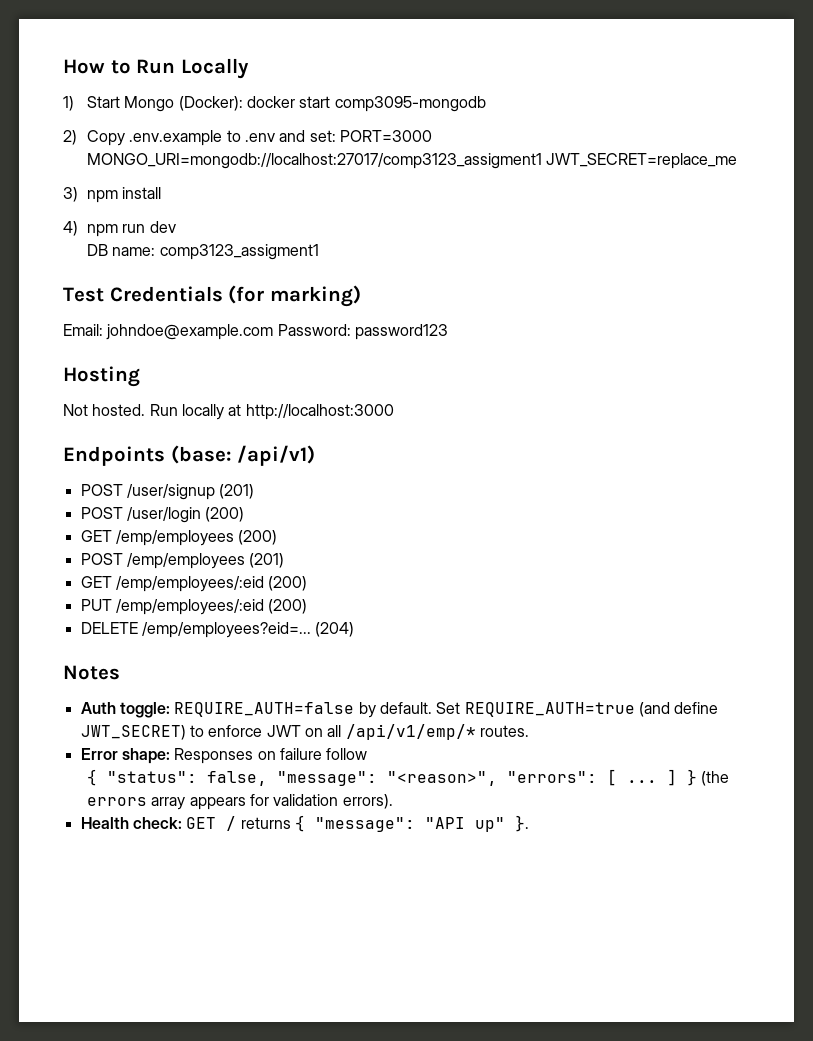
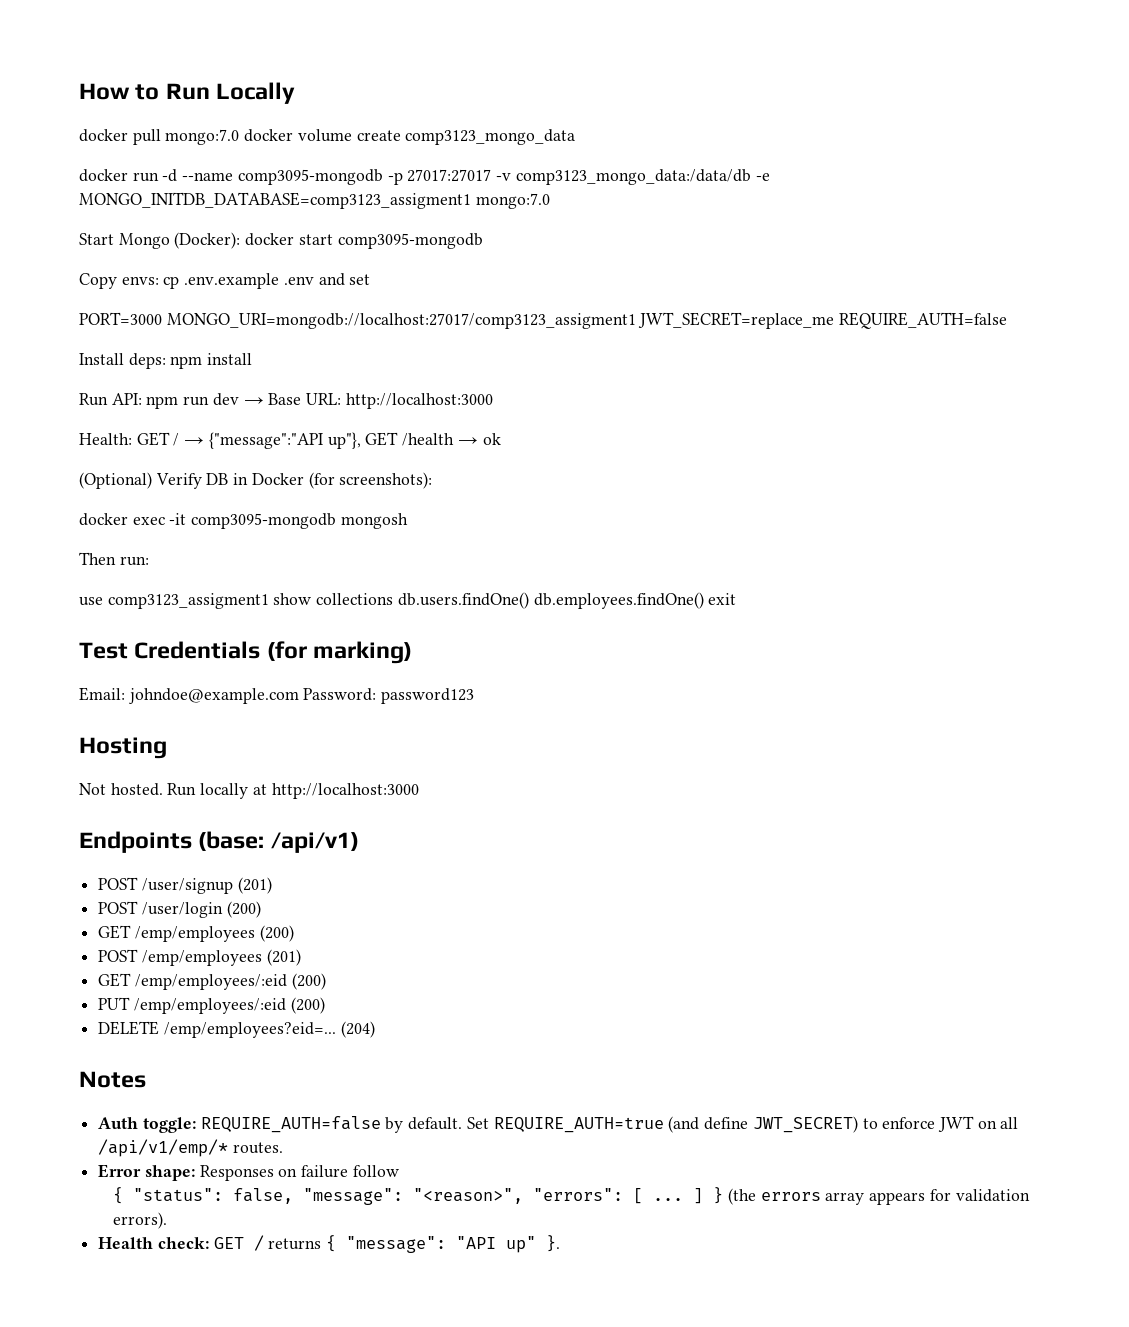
- 1) Start Mongo (Docker): docker start comp3095-mongodb
+ docker pull mongo:7.0 docker volume create comp3123_mongo_data
+ docker run -d --name comp3095-mongodb -p 27017:27017 -v comp3123_mongo_data:/data/db -e MONGO_INITDB_DATABASE=comp3123_assigment1 mongo:7.0
+ Start Mongo (Docker): docker start comp3095-mongodb
- 2) Copy .env.example to .env and set: PORT=3000 MONGO_URI=mongodb://localhost:27017/comp3123_assigment1 JWT_SECRET=replace_me
- 3) npm install
+ Copy envs: cp .env.example .env and set
+ PORT=3000 MONGO_URI=mongodb://localhost:27017/comp3123_assigment1 JWT_SECRET=replace_me REQUIRE_AUTH=false
+ Install deps: npm install
- 4) npm run dev
- DB name: comp3123_assigment1
+ Run API: npm run dev → Base URL: http://localhost:3000
+ Health: GET / → {"message":"API up"}, GET /health → ok
+ (Optional) Verify DB in Docker (for screenshots):
+ docker exec -it comp3095-mongodb mongosh
+ Then run:
+ use comp3123_assigment1 show collections db.users.findOne() db.employees.findOne() exit

